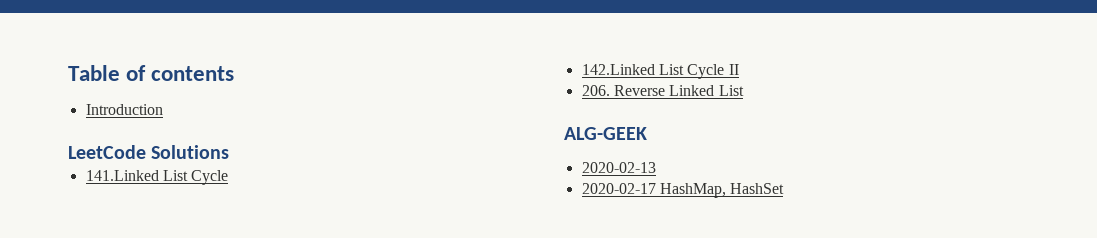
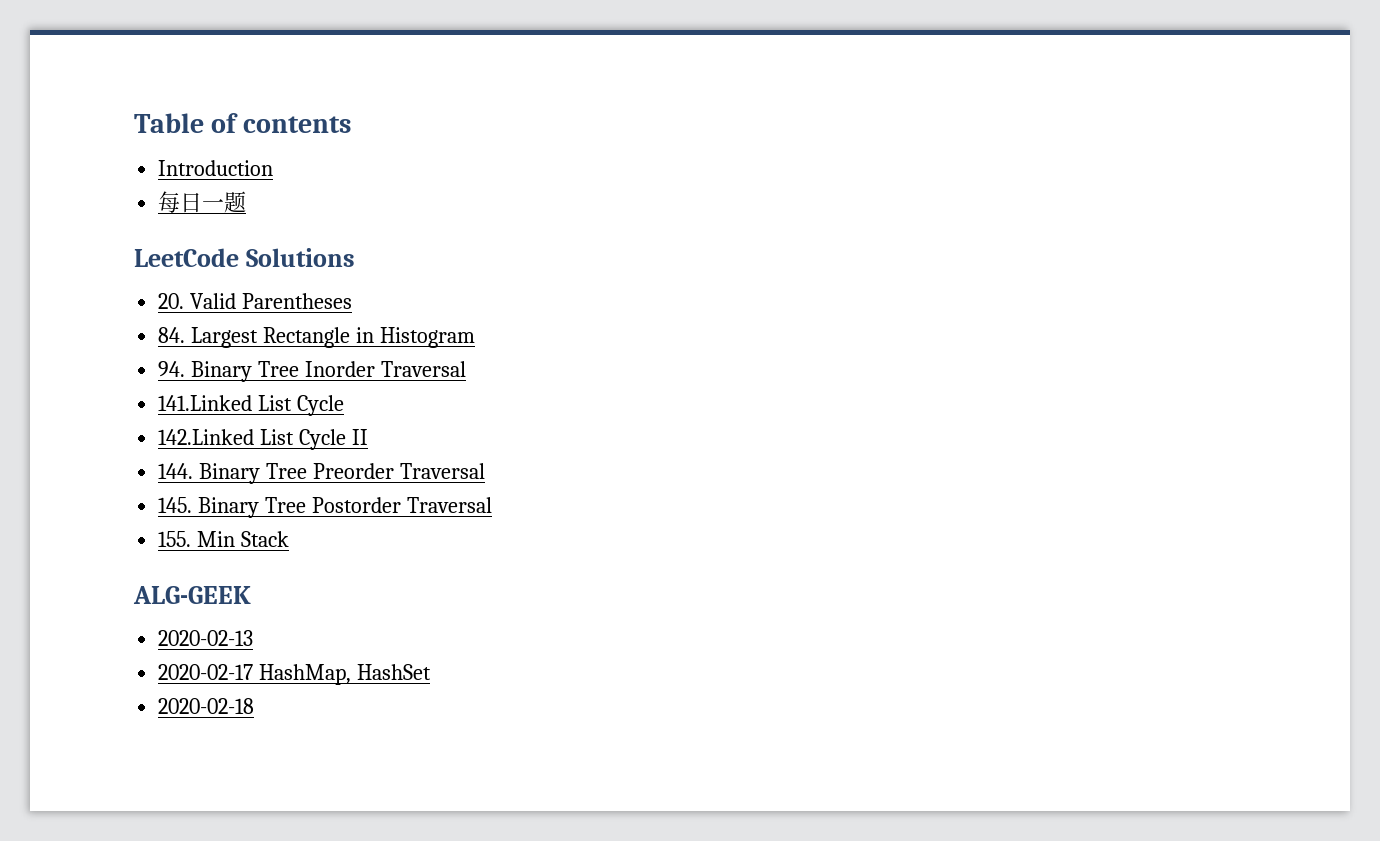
+ 每日一题
+ 20. Valid Parentheses
+ 84. Largest Rectangle in Histogram
+ 94. Binary Tree Inorder Traversal
- 206. Reverse Linked List
+ 144. Binary Tree Preorder Traversal
+ 145. Binary Tree Postorder Traversal
+ 155. Min Stack
+ 2020-02-18

